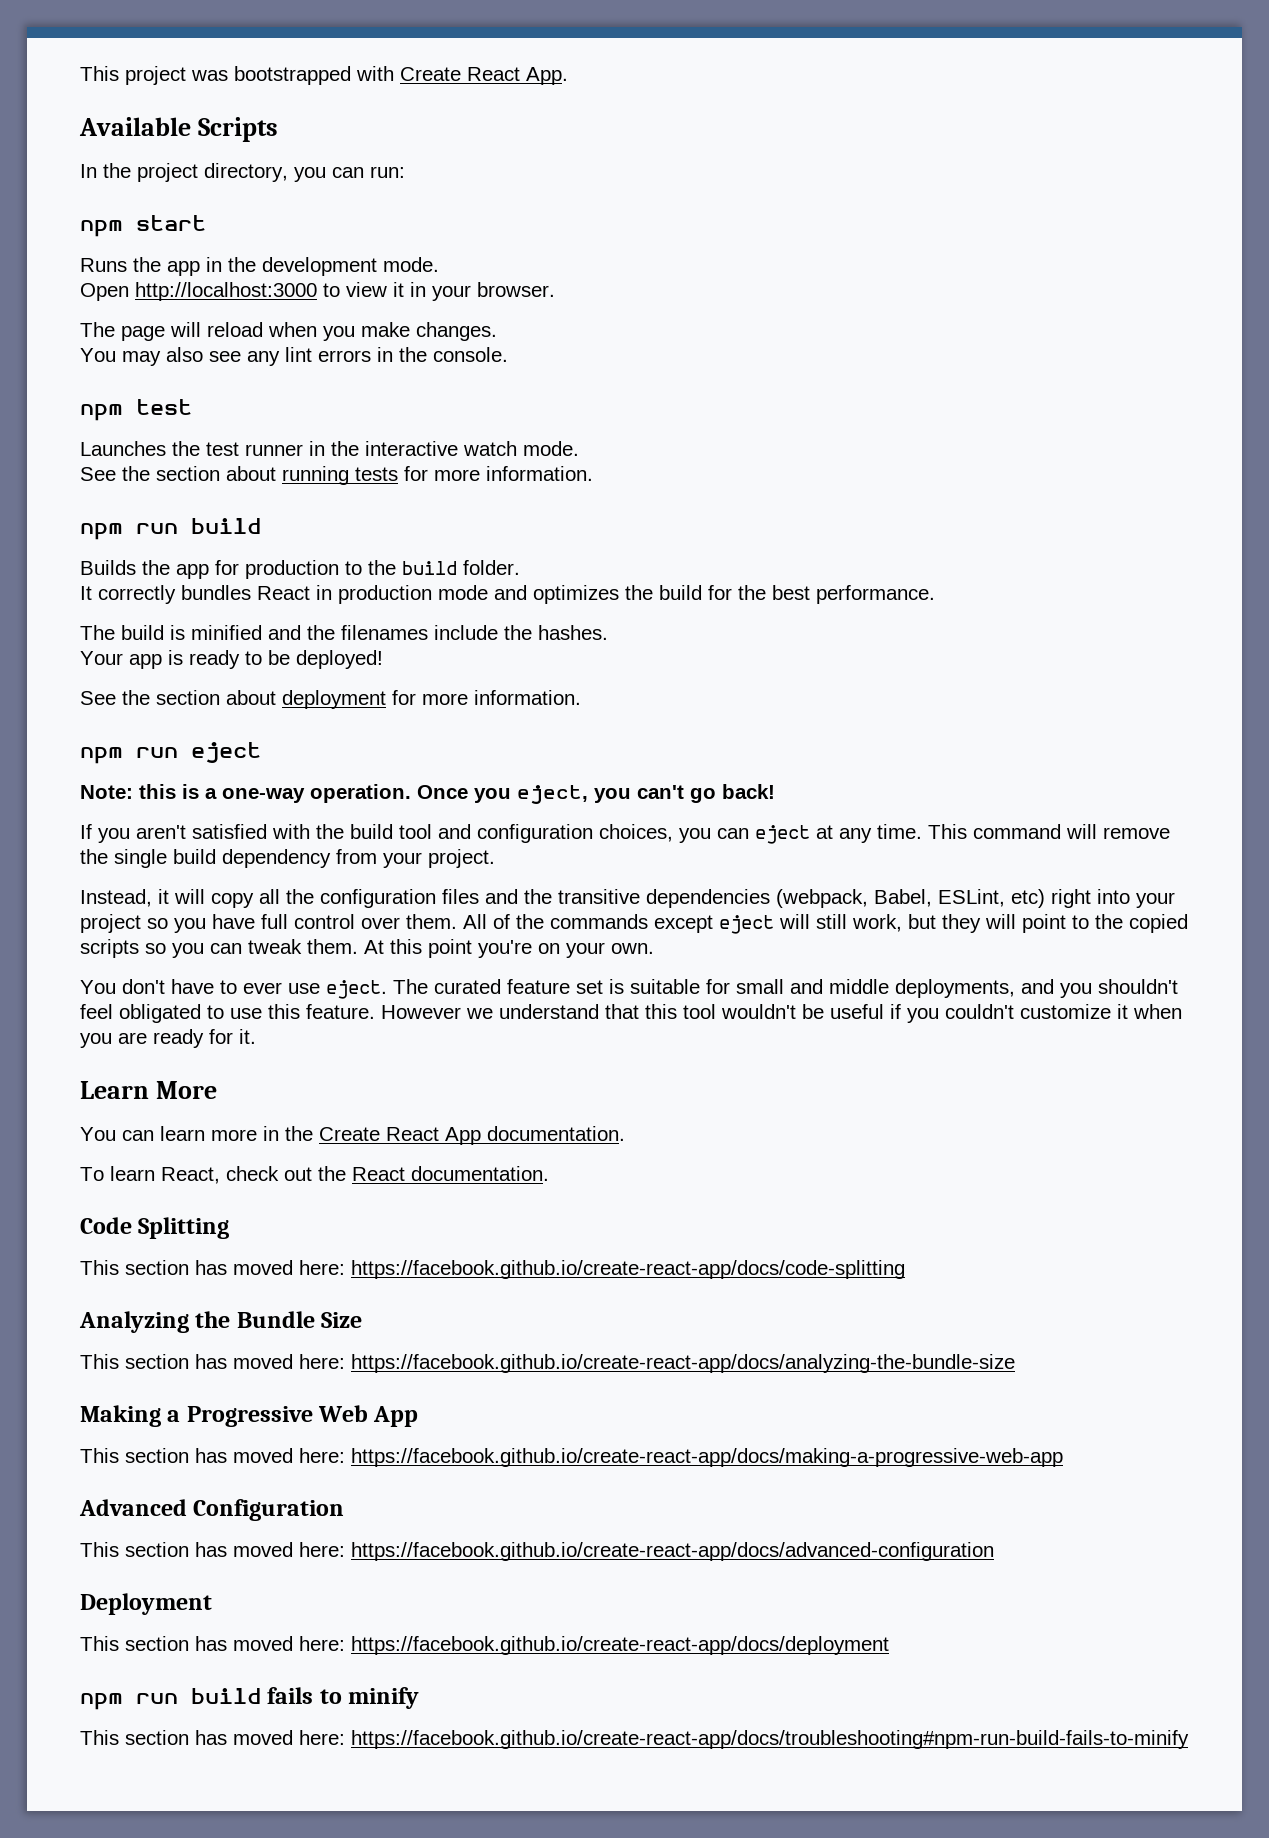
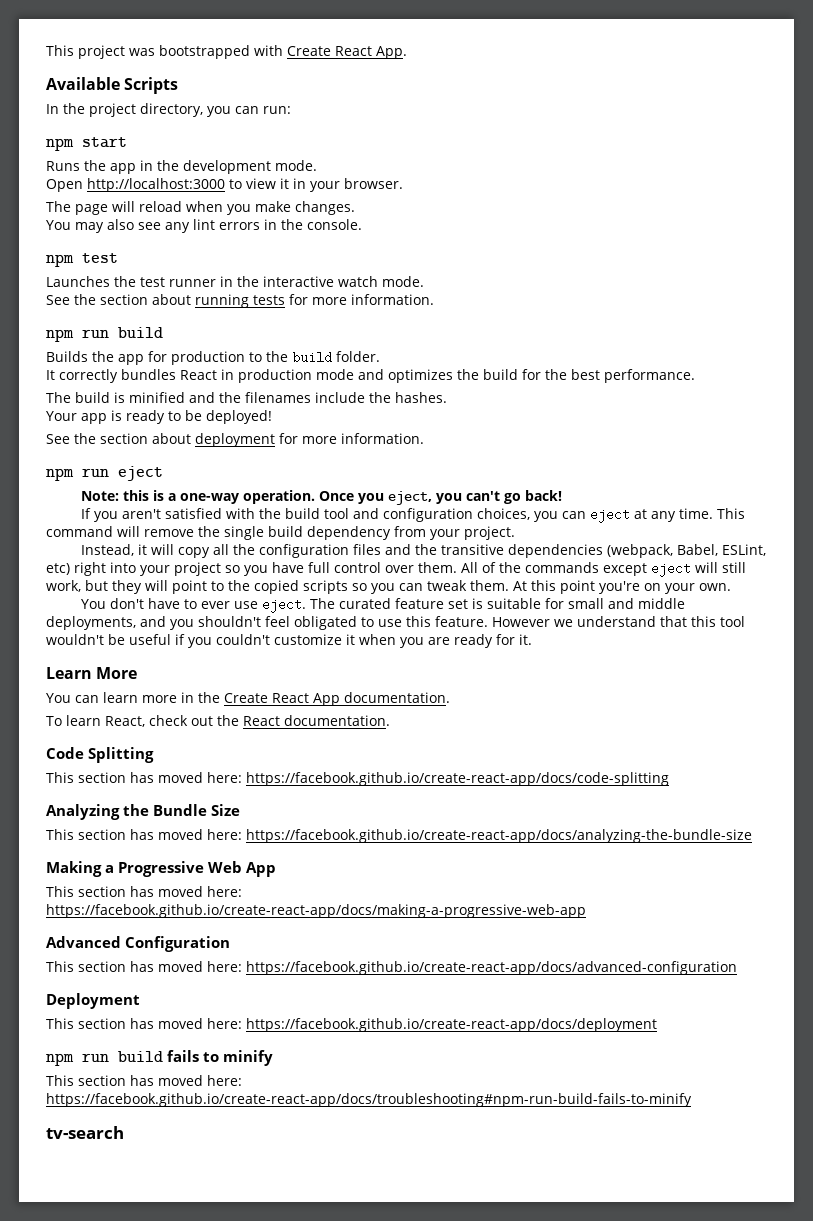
+ tv-search

